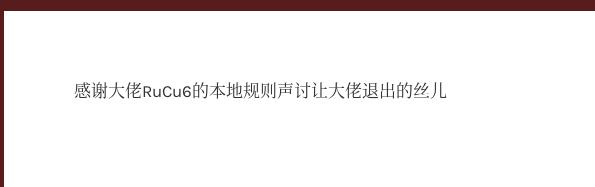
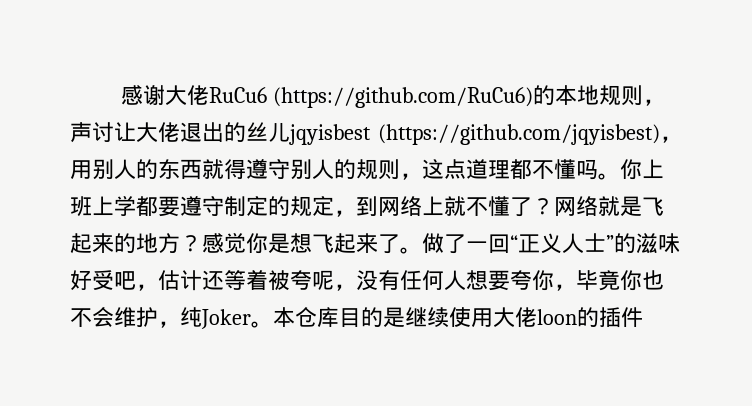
- 感谢大佬RuCu6的本地规则声讨让大佬退出的丝儿
+ 感谢大佬RuCu6 (https://github.com/RuCu6)的本地规则，声讨让大佬退出的丝儿jqyisbest (https://github.com/jqyisbest)，用别人的东西就得遵守别人的规则，这点道理都不懂吗。你上班上学都要遵守制定的规定，到网络上就不懂了？网络就是飞起来的地方？感觉你是想飞起来了。做了一回“正义人士”的滋味好受吧，估计还等着被夸呢，没有任何人想要夸你，毕竟你也不会维护，纯Joker。本仓库目的是继续使用大佬loon的插件

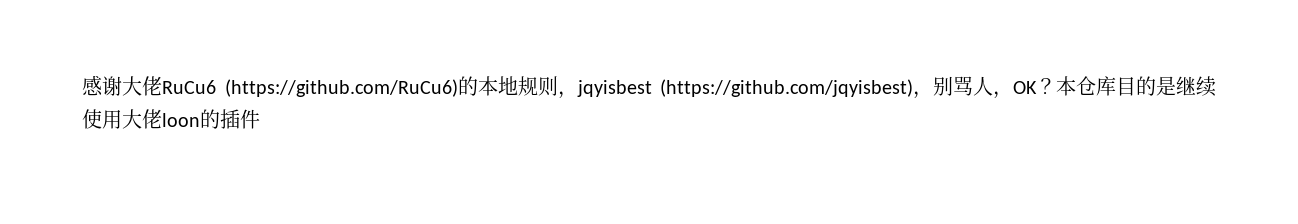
- 感谢大佬RuCu6 (https://github.com/RuCu6)的本地规则，声讨让大佬退出的丝儿jqyisbest (https://github.com/jqyisbest)，用别人的东西就得遵守别人的规则，这点道理都不懂吗。你上班上学都要遵守制定的规定，到网络上就不懂了？网络就是飞起来的地方？感觉你是想飞起来了。做了一回“正义人士”的滋味好受吧，估计还等着被夸呢，没有任何人想要夸你，毕竟你也不会维护，纯Joker。
+ 感谢大佬RuCu6 (https://github.com/RuCu6)的本地规则，jqyisbest (https://github.com/jqyisbest)，别骂人，OK？

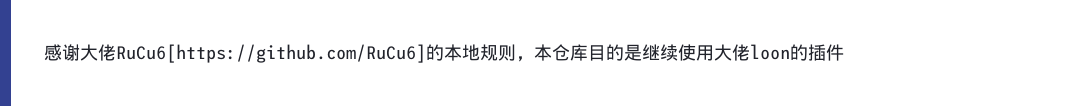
- 感谢大佬RuCu6 (https://github.com/RuCu6)的本地规则，jqyisbest (https://github.com/jqyisbest)，别骂人，OK？本仓库目的是继续使用大佬loon的插件
+ 感谢大佬RuCu6[https://github.com/RuCu6]的本地规则，本仓库目的是继续使用大佬loon的插件

